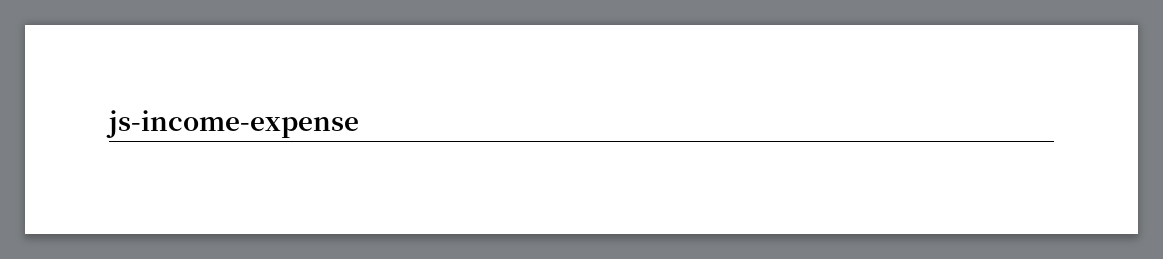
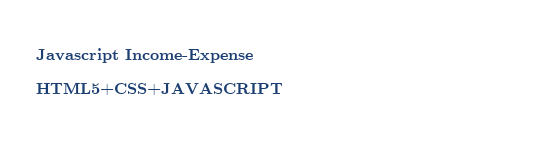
- js-income-expense
+ Javascript Income-Expense
+ HTML5+CSS+JAVASCRIPT

